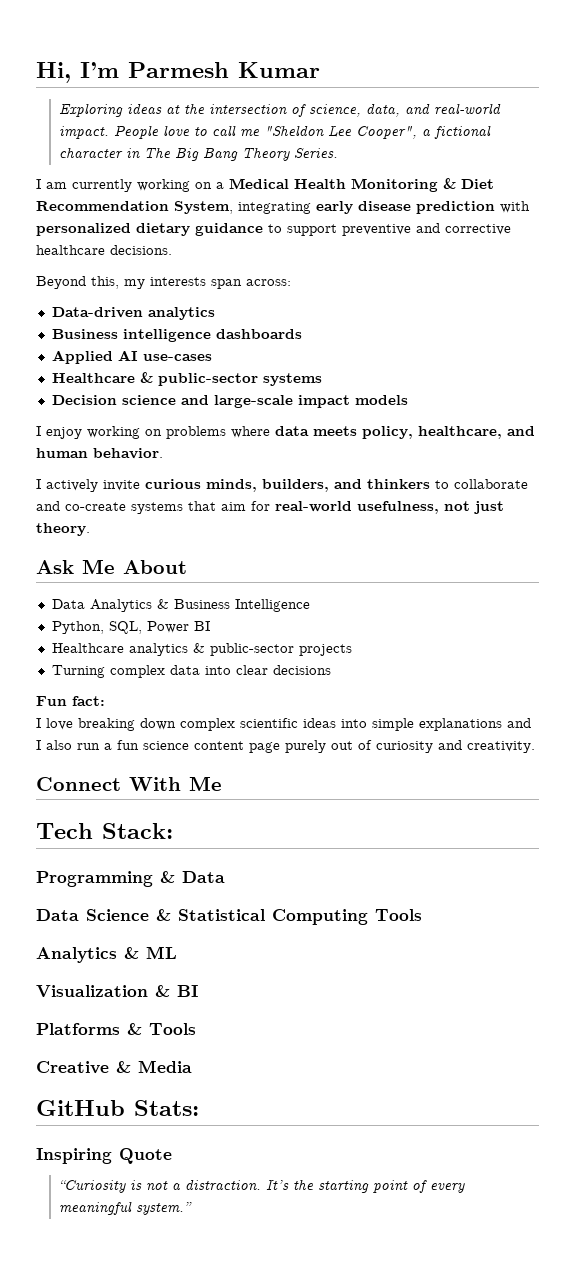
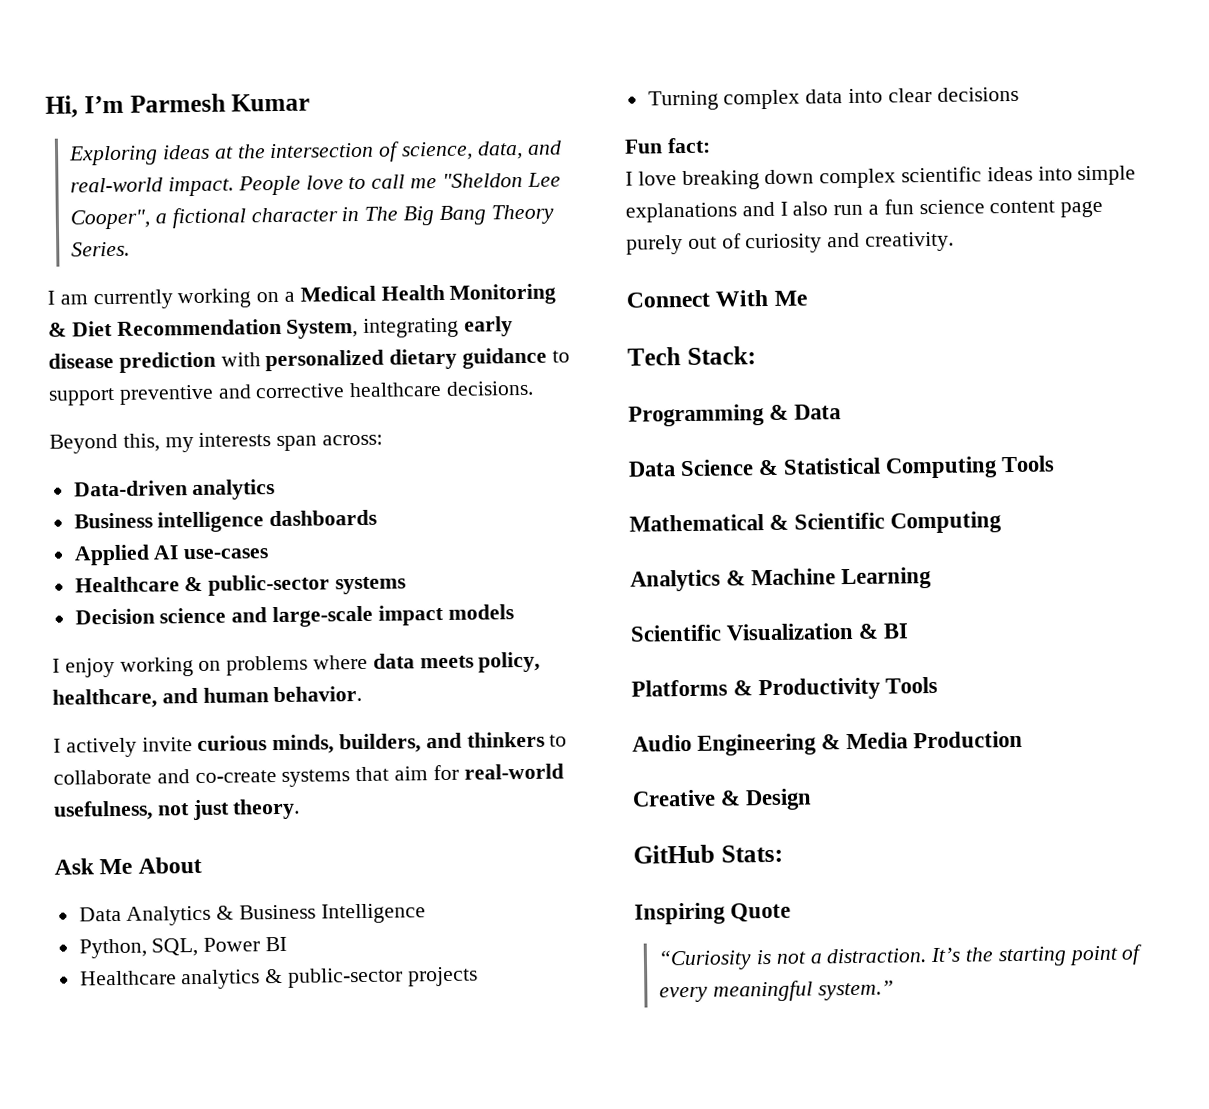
- Analytics & ML
- Visualization & BI
+ Mathematical & Scientific Computing
+ Analytics & Machine Learning
+ Scientific Visualization & BI
- Platforms & Tools
+ Platforms & Productivity Tools
+ Audio Engineering & Media Production
- Creative & Media
+ Creative & Design

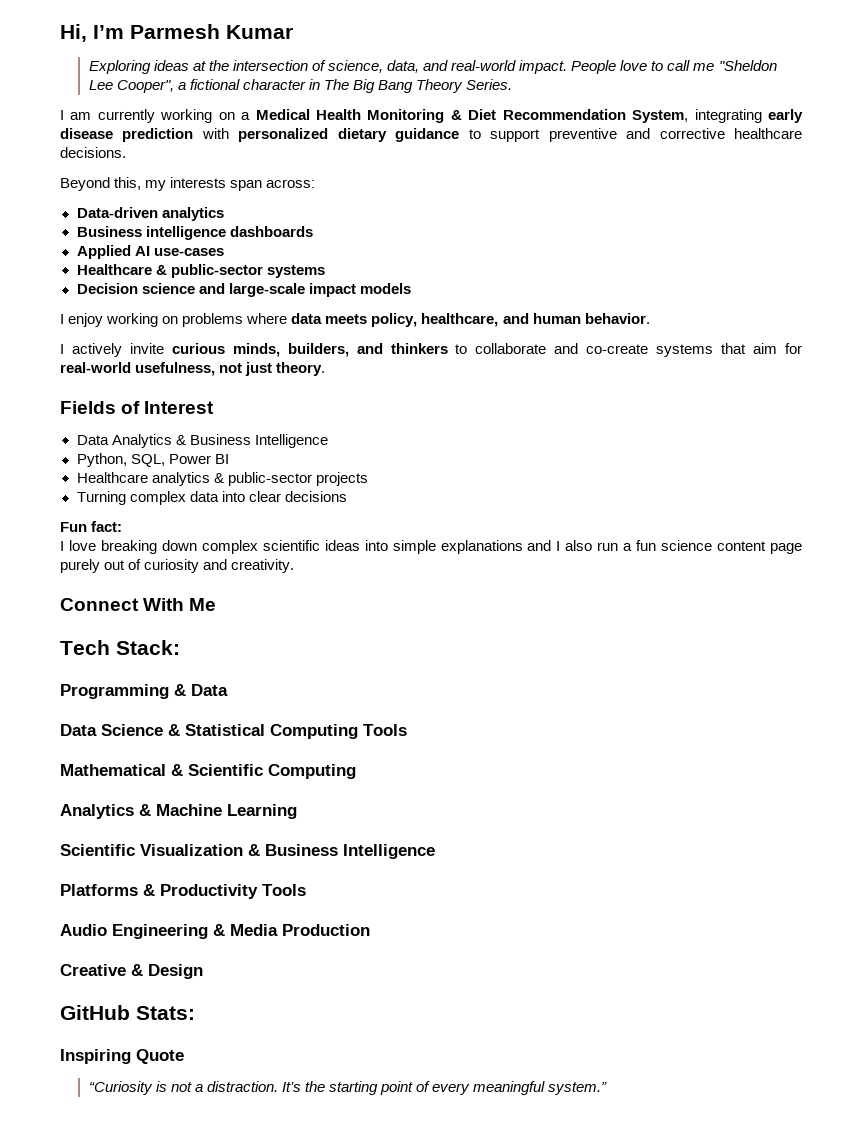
- Ask Me About
+ Fields of Interest
- Scientific Visualization & BI
+ Scientific Visualization & Business Intelligence

